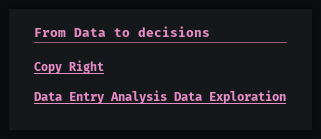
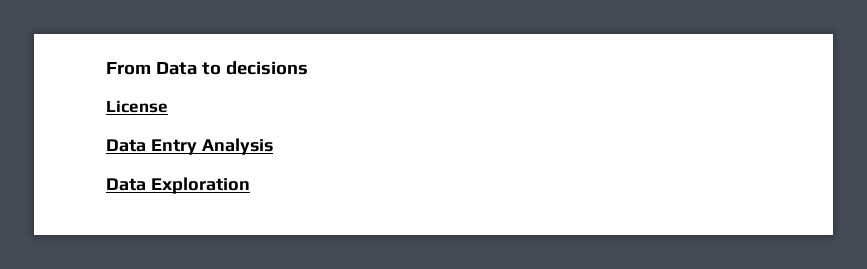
- Copy Right
+ License
- Data Entry Analysis Data Exploration
+ Data Entry Analysis
+ Data Exploration

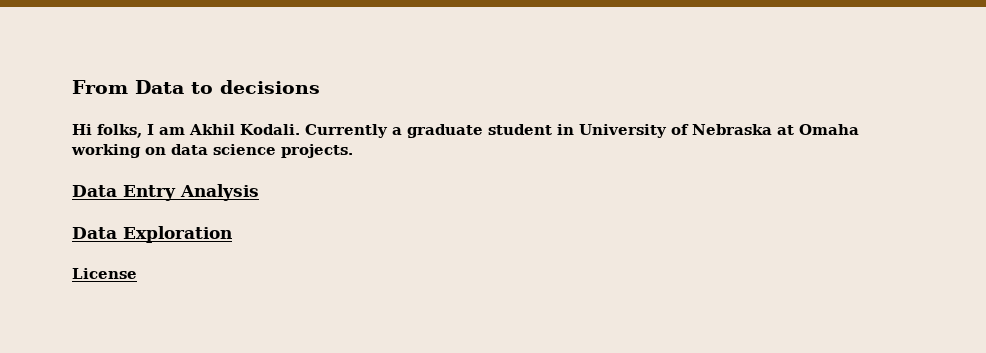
- License
+ Hi folks, I am Akhil Kodali. Currently a graduate student in University of Nebraska at Omaha working on data science projects.
+ License

